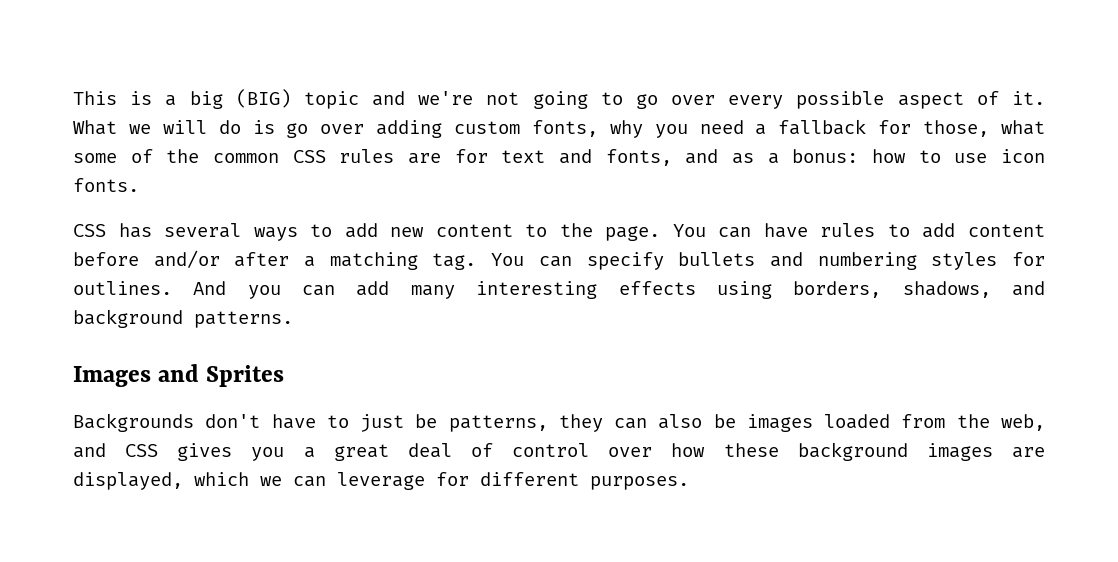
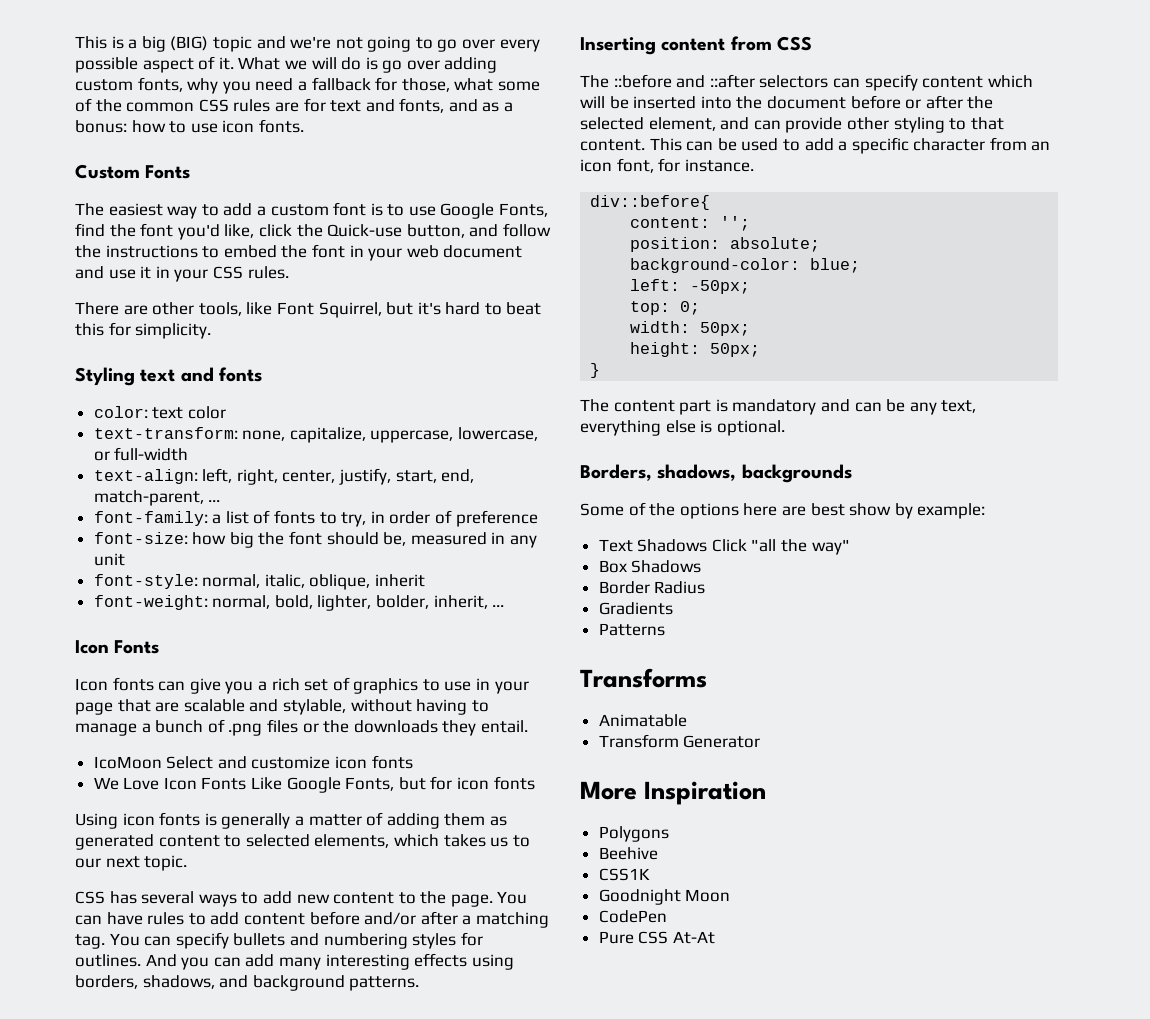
+ Custom Fonts
+ The easiest way to add a custom font is to use Google Fonts, find the font you'd like, click the Quick-use button, and follow the instructions to embed the font in your web document and use it in your CSS rules.
+ There are other tools, like Font Squirrel, but it's hard to beat this for simplicity.
+ Styling text and fonts
+ color: text color
+ text-transform: none, capitalize, uppercase, lowercase, or full-width
+ text-align: left, right, center, justify, start, end, match-parent, ...
+ font-family: a list of fonts to try, in order of preference
+ font-size: how big the font should be, measured in any unit
+ font-style: normal, italic, oblique, inherit
+ font-weight: normal, bold, lighter, bolder, inherit, ...
+ Icon Fonts
+ Icon fonts can give you a rich set of graphics to use in your page that are scalable and stylable, without having to manage a bunch of .png files or the downloads they entail.
+ IcoMoon Select and customize icon fonts
+ We Love Icon Fonts Like Google Fonts, but for icon fonts
+ Using icon fonts is generally a matter of adding them as generated content to selected elements, which takes us to our next topic.
- Images and Sprites
- Backgrounds don't have to just be patterns, they can also be images loaded from the web, and CSS gives you a great deal of control over how these background images are displayed, which we can leverage for different purposes.
+ Inserting content from CSS
+ The ::before and ::after selectors can specify content which will be inserted into the document before or after the selected element, and can provide other styling to that content. This can be used to add a specific character from an icon font, for instance.
+ div::before{
+ content: '';
+ position: absolute;
+ background-color: blue;
+ left: -50px;
+ top: 0;
+ width: 50px;
+ height: 50px;
+ }
+ The content part is mandatory and can be any text, everything else is optional.
+ Borders, shadows, backgrounds
+ Some of the options here are best show by example:
+ Text Shadows Click "all the way"
+ Box Shadows
+ Border Radius
+ Gradients
+ Patterns
+ Transforms
+ Animatable
+ Transform Generator
+ More Inspiration
+ Polygons
+ Beehive
+ CSS1K
+ Goodnight Moon
+ CodePen
+ Pure CSS At-At

